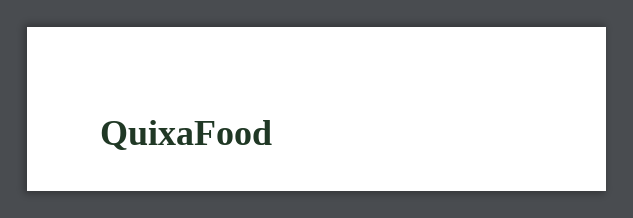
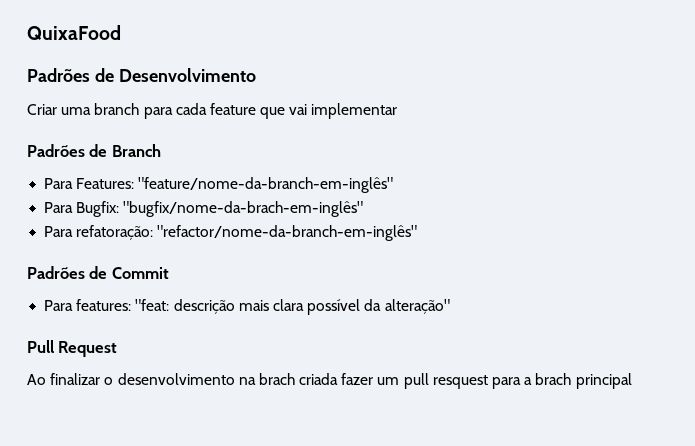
+ Padrões de Desenvolvimento
+ Criar uma branch para cada feature que vai implementar
+ Padrões de Branch
+ Para Features: "feature/nome-da-branch-em-inglês"
+ Para Bugfix: "bugfix/nome-da-brach-em-inglês"
+ Para refatoração: "refactor/nome-da-branch-em-inglês"
+ Padrões de Commit
+ Para features: "feat: descrição mais clara possível da alteração"
+ Pull Request
+ Ao finalizar o desenvolvimento na brach criada fazer um pull resquest para a brach principal

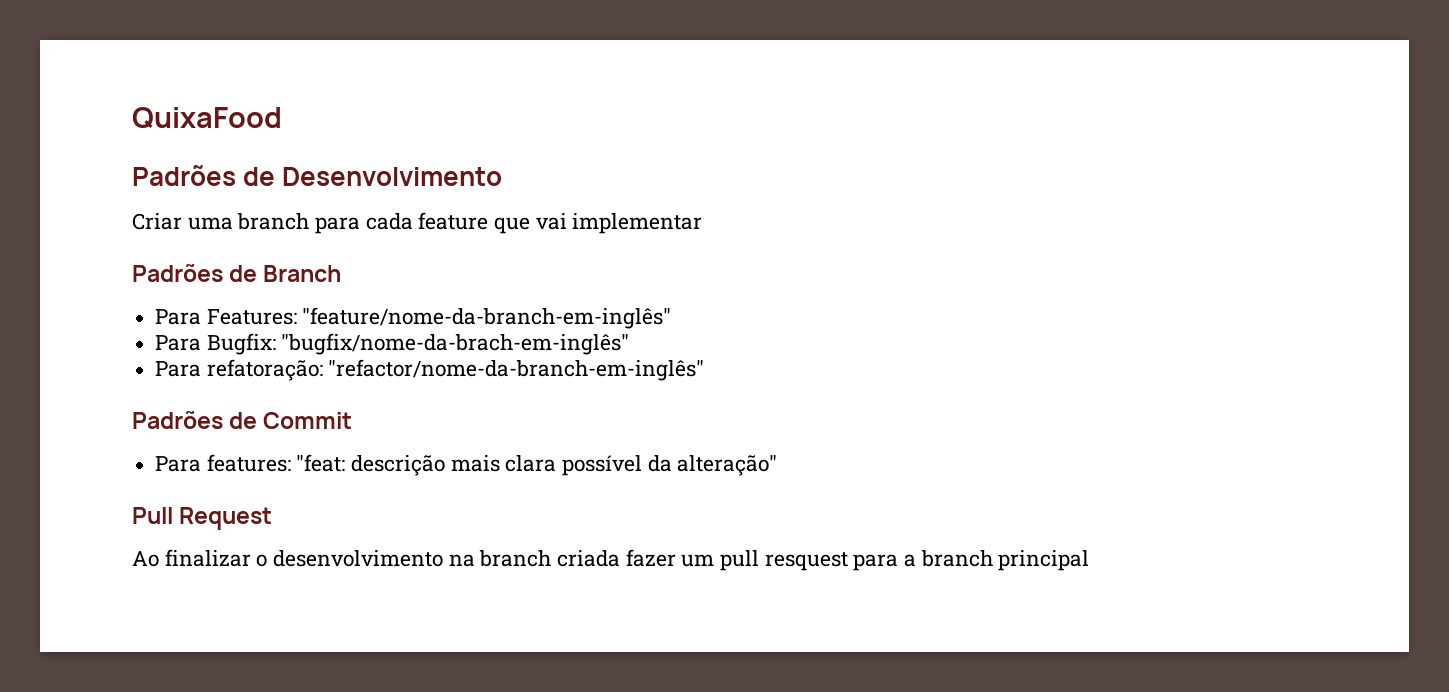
- Ao finalizar o desenvolvimento na brach criada fazer um pull resquest para a brach principal
+ Ao finalizar o desenvolvimento na branch criada fazer um pull resquest para a branch principal

